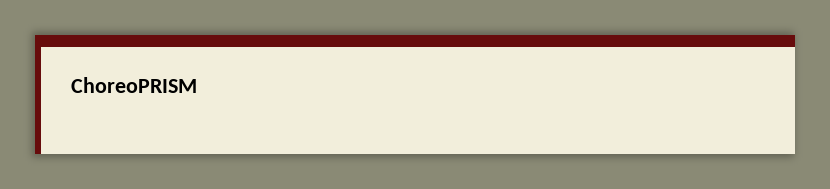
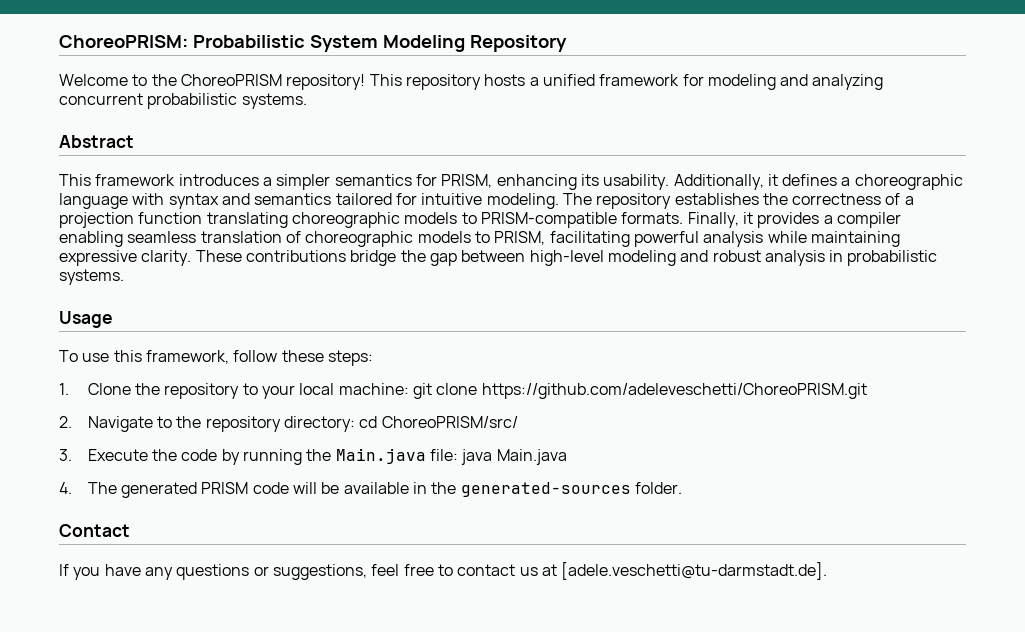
- ChoreoPRISM
+ ChoreoPRISM: Probabilistic System Modeling Repository
+ Welcome to the ChoreoPRISM repository! This repository hosts a unified framework for modeling and analyzing concurrent probabilistic systems.
+ Abstract
+ This framework introduces a simpler semantics for PRISM, enhancing its usability. Additionally, it defines a choreographic language with syntax and semantics tailored for intuitive modeling. The repository establishes the correctness of a projection function translating choreographic models to PRISM-compatible formats. Finally, it provides a compiler enabling seamless translation of choreographic models to PRISM, facilitating powerful analysis while maintaining expressive clarity. These contributions bridge the gap between high-level modeling and robust analysis in probabilistic systems.
+ Usage
+ To use this framework, follow these steps:
+ 1. Clone the repository to your local machine: git clone https://github.com/adeleveschetti/ChoreoPRISM.git
+ 2. Navigate to the repository directory: cd ChoreoPRISM/src/
+ 3. Execute the code by running the Main.java file: java Main.java
+ 4. The generated PRISM code will be available in the generated-sources folder.
+ Contact
+ If you have any questions or suggestions, feel free to contact us at [adele.veschetti@tu-darmstadt.de].

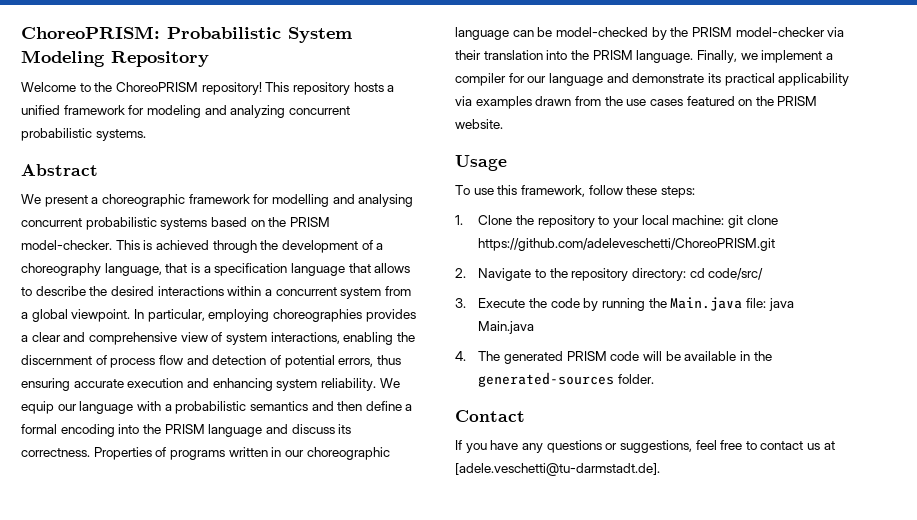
- This framework introduces a simpler semantics for PRISM, enhancing its usability. Additionally, it defines a choreographic language with syntax and semantics tailored for intuitive modeling. The repository establishes the correctness of a projection function translating choreographic models to PRISM-compatible formats. Finally, it provides a compiler enabling seamless translation of choreographic models to PRISM, facilitating powerful analysis while maintaining expressive clarity. These contributions bridge the gap between high-level modeling and robust analysis in probabilistic systems.
+ We present a choreographic framework for modelling and analysing concurrent probabilistic systems based on the PRISM model-checker. This is achieved through the development of a choreography language, that is a specification language that allows to describe the desired interactions within a concurrent system from a global viewpoint. In particular, employing choreographies provides a clear and comprehensive view of system interactions, enabling the discernment of process flow and detection of potential errors, thus ensuring accurate execution and enhancing system reliability. We equip our language with a probabilistic semantics and then define a formal encoding into the PRISM language and discuss its correctness. Properties of programs written in our choreographic language can be model-checked by the PRISM model-checker via their translation into the PRISM language. Finally, we implement a compiler for our language and demonstrate its practical applicability via examples drawn from the use cases featured on the PRISM website.
- 2. Navigate to the repository directory: cd ChoreoPRISM/src/
+ 2. Navigate to the repository directory: cd code/src/

